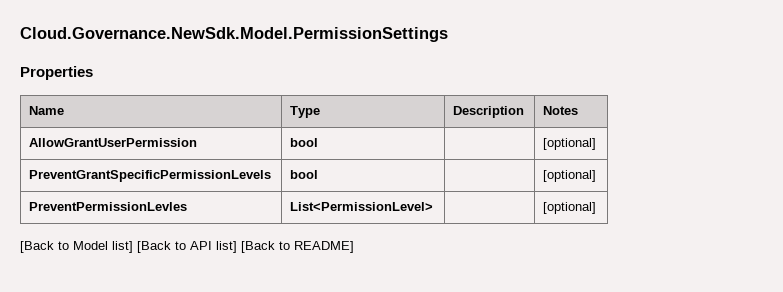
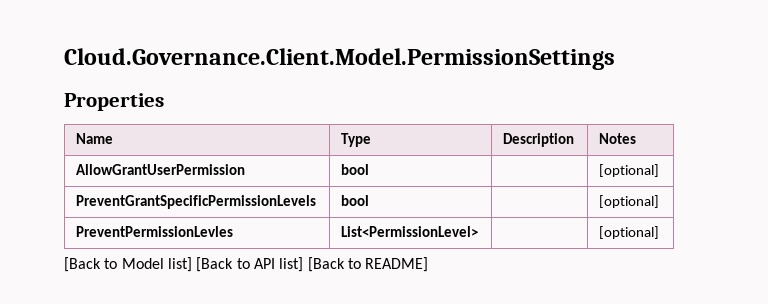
- Cloud.Governance.NewSdk.Model.PermissionSettings
+ Cloud.Governance.Client.Model.PermissionSettings

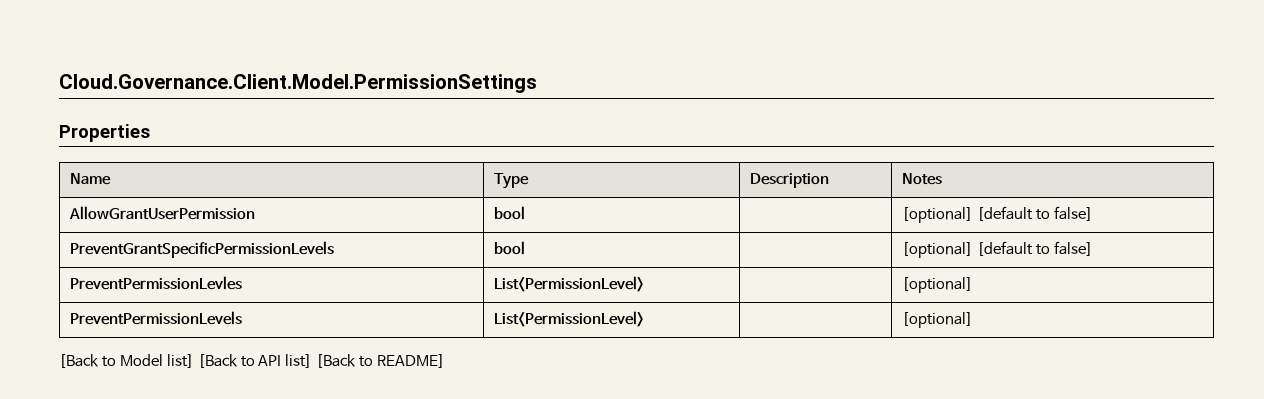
- AllowGrantUserPermission | bool | | [optional]
+ AllowGrantUserPermission | bool | | [optional] [default to false]
- PreventGrantSpecificPermissionLevels | bool | | [optional]
+ PreventGrantSpecificPermissionLevels | bool | | [optional] [default to false]
+ PreventPermissionLevels | List<PermissionLevel> | | [optional]

